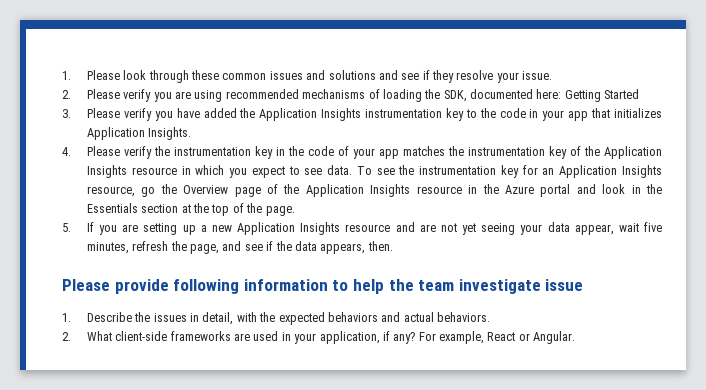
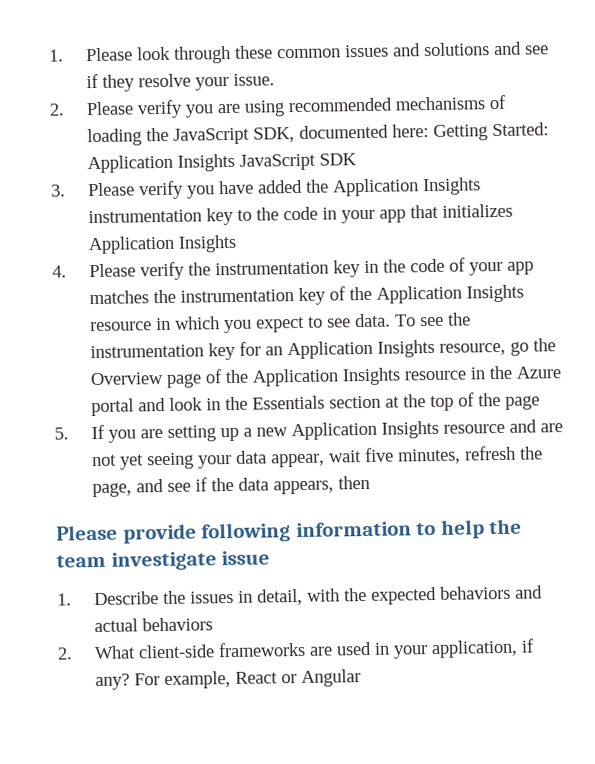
- 2. Please verify you are using recommended mechanisms of loading the SDK, documented here: Getting Started
+ 2. Please verify you are using recommended mechanisms of loading the JavaScript SDK, documented here: Getting Started: Application Insights JavaScript SDK
- 3. Please verify you have added the Application Insights instrumentation key to the code in your app that initializes Application Insights.
+ 3. Please verify you have added the Application Insights instrumentation key to the code in your app that initializes Application Insights
- To see the instrumentation key for an Application Insights resource, go the Overview page of the Application Insights resource in the Azure portal and look in the Essentials section at the top of the page.
+ To see the instrumentation key for an Application Insights resource, go the Overview page of the Application Insights resource in the Azure portal and look in the Essentials section at the top of the page
- 5. If you are setting up a new Application Insights resource and are not yet seeing your data appear, wait five minutes, refresh the page, and see if the data appears, then.
+ 5. If you are setting up a new Application Insights resource and are not yet seeing your data appear, wait five minutes, refresh the page, and see if the data appears, then
- 1. Describe the issues in detail, with the expected behaviors and actual behaviors.
+ 1. Describe the issues in detail, with the expected behaviors and actual behaviors
- For example, React or Angular.
+ For example, React or Angular

